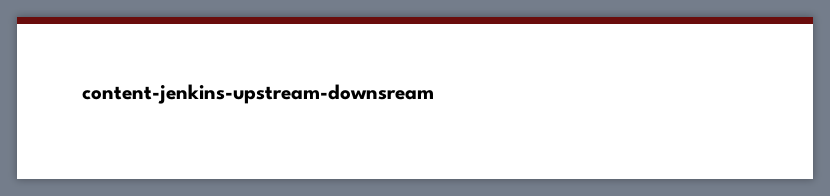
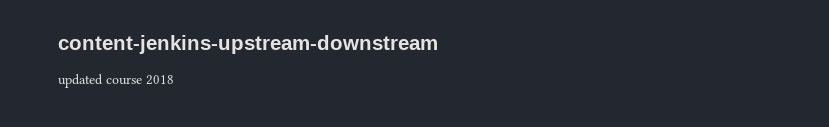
- content-jenkins-upstream-downsream
+ content-jenkins-upstream-downstream
+ updated course 2018

